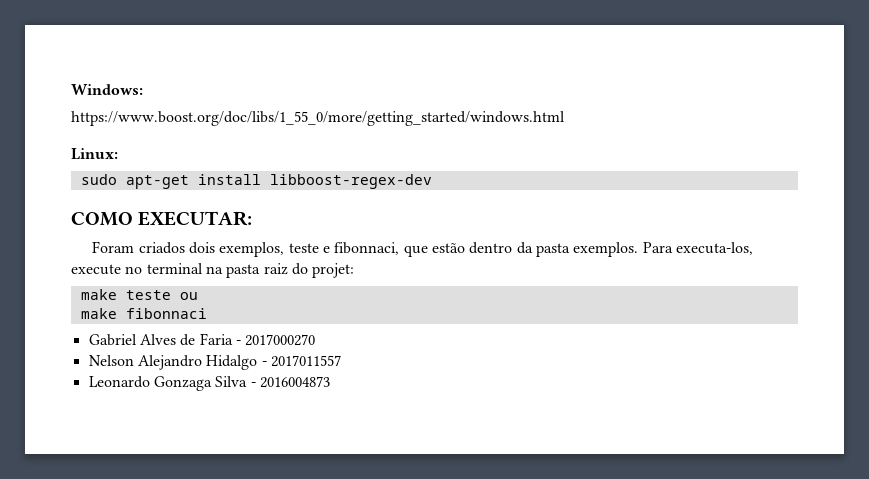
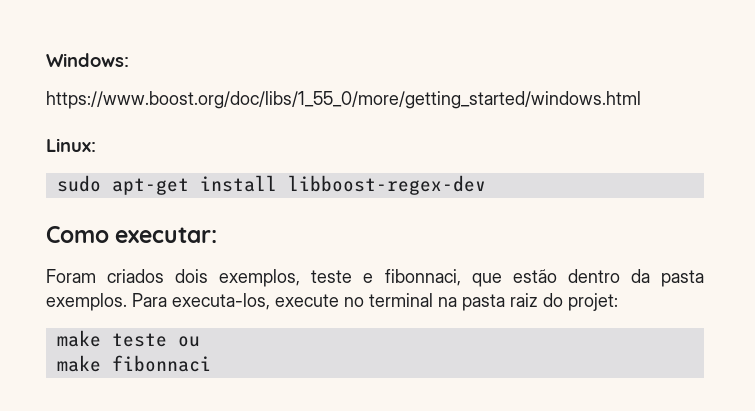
- COMO EXECUTAR:
+ Como executar:
- Gabriel Alves de Faria - 2017000270
- Nelson Alejandro Hidalgo - 2017011557
- Leonardo Gonzaga Silva - 2016004873

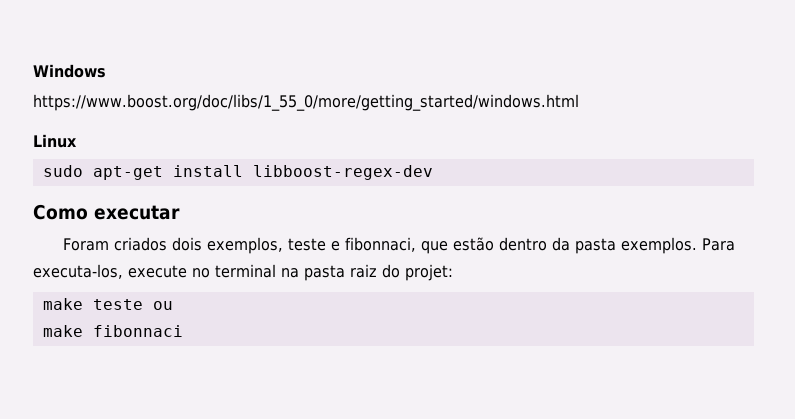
- Windows:
+ Windows
- Linux:
+ Linux
- Como executar:
+ Como executar

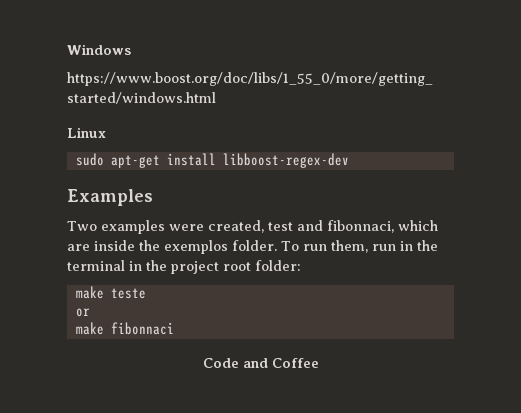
- Como executar
- Foram criados dois exemplos, teste e fibonnaci, que estão dentro da pasta exemplos. Para executa-los, execute no terminal na pasta raiz do projet:
+ Examples
+ Two examples were created, test and fibonnaci, which are inside the exemplos folder. To run them, run in the terminal in the project root folder:
- make teste ou
+ make teste
+ or
+ Code and Coffee

